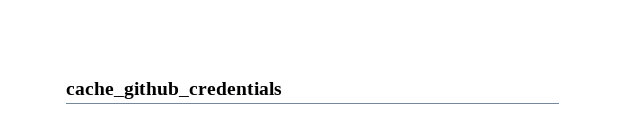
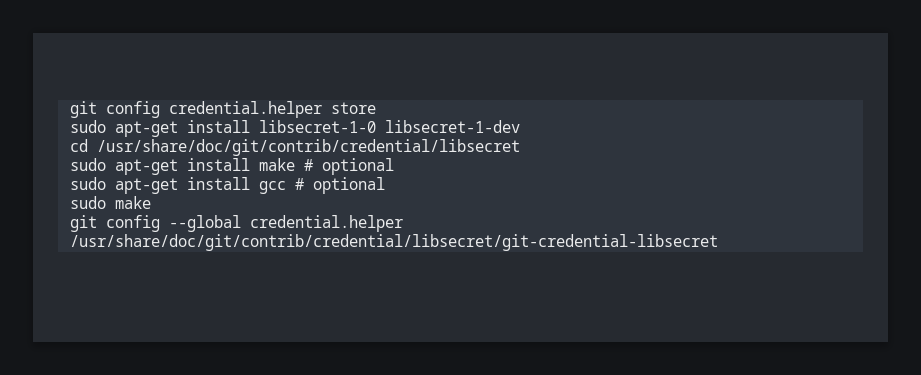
- cache_github_credentials
+ git config credential.helper store
+ sudo apt-get install libsecret-1-0 libsecret-1-dev
+ cd /usr/share/doc/git/contrib/credential/libsecret
+ sudo apt-get install make # optional
+ sudo apt-get install gcc # optional
+ sudo make
+ git config --global credential.helper /usr/share/doc/git/contrib/credential/libsecret/git-credential-libsecret

